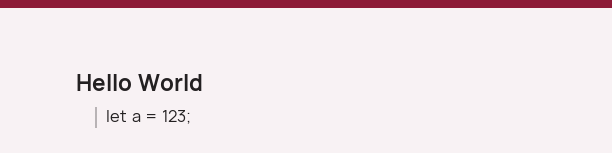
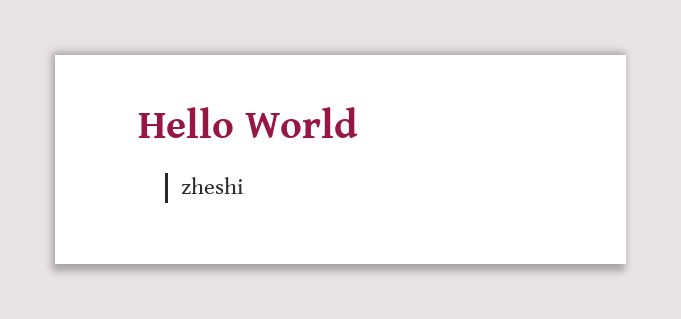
- let a = 123;
+ zheshi

